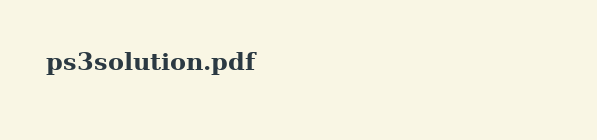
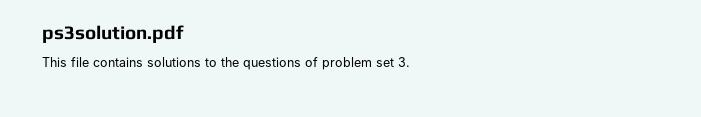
+ This file contains solutions to the questions of problem set 3.

